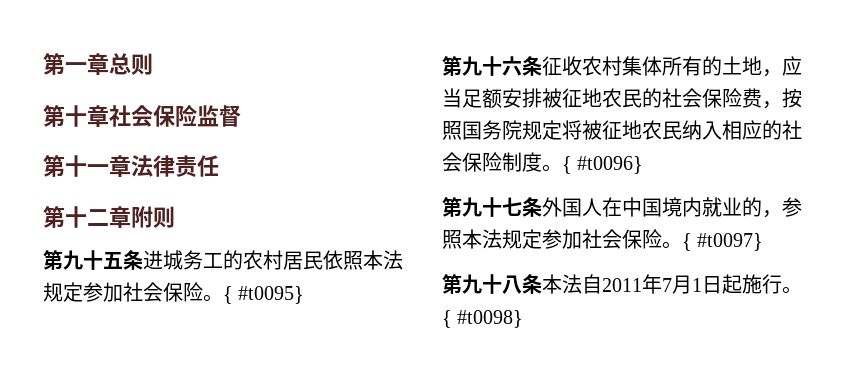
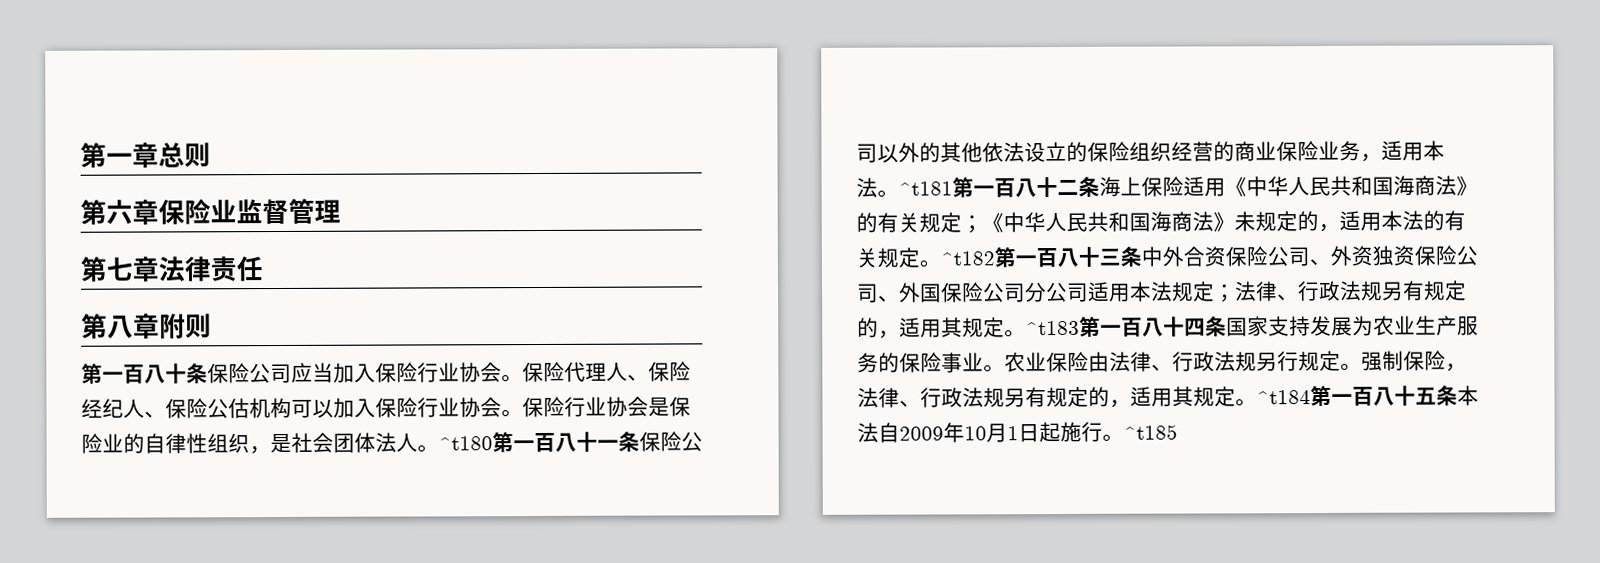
- 第十章社会保险监督
- 第十一章法律责任
+ 第六章保险业监督管理
+ 第七章法律责任
- 第十二章附则
+ 第八章附则
- 第九十五条进城务工的农村居民依照本法规定参加社会保险。{ #t0095}
- 第九十六条征收农村集体所有的土地，应当足额安排被征地农民的社会保险费，按照国务院规定将被征地农民纳入相应的社会保险制度。{ #t0096}
- 第九十七条外国人在中国境内就业的，参照本法规定参加社会保险。{ #t0097}
- 第九十八条本法自2011年7月1日起施行。
+ 第一百八十条保险公司应当加入保险行业协会。保险代理人、保险经纪人、保险公估机构可以加入保险行业协会。保险行业协会是保险业的自律性组织，是社会团体法人。^t180第一百八十一条保险公司以外的其他依法设立的保险组织经营的商业保险业务，适用本法。^t181第一百八十二条海上保险适用《中华人民共和国海商法》的有关规定；《中华人民共和国海商法》未规定的，适用本法的有关规定。^t182第一百八十三条中外合资保险公司、外资独资保险公司、外国保险公司分公司适用本法规定；法律、行政法规另有规定的，适用其规定。^t183第一百八十四条国家支持发展为农业生产服务的保险事业。农业保险由法律、行政法规另行规定。强制保险，法律、行政法规另有规定的，适用其规定。^t184第一百八十五条本法自2009年10月1日起施行。
- { #t0098}
+ ^t185

